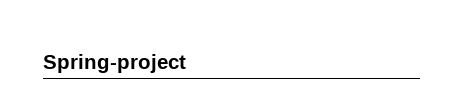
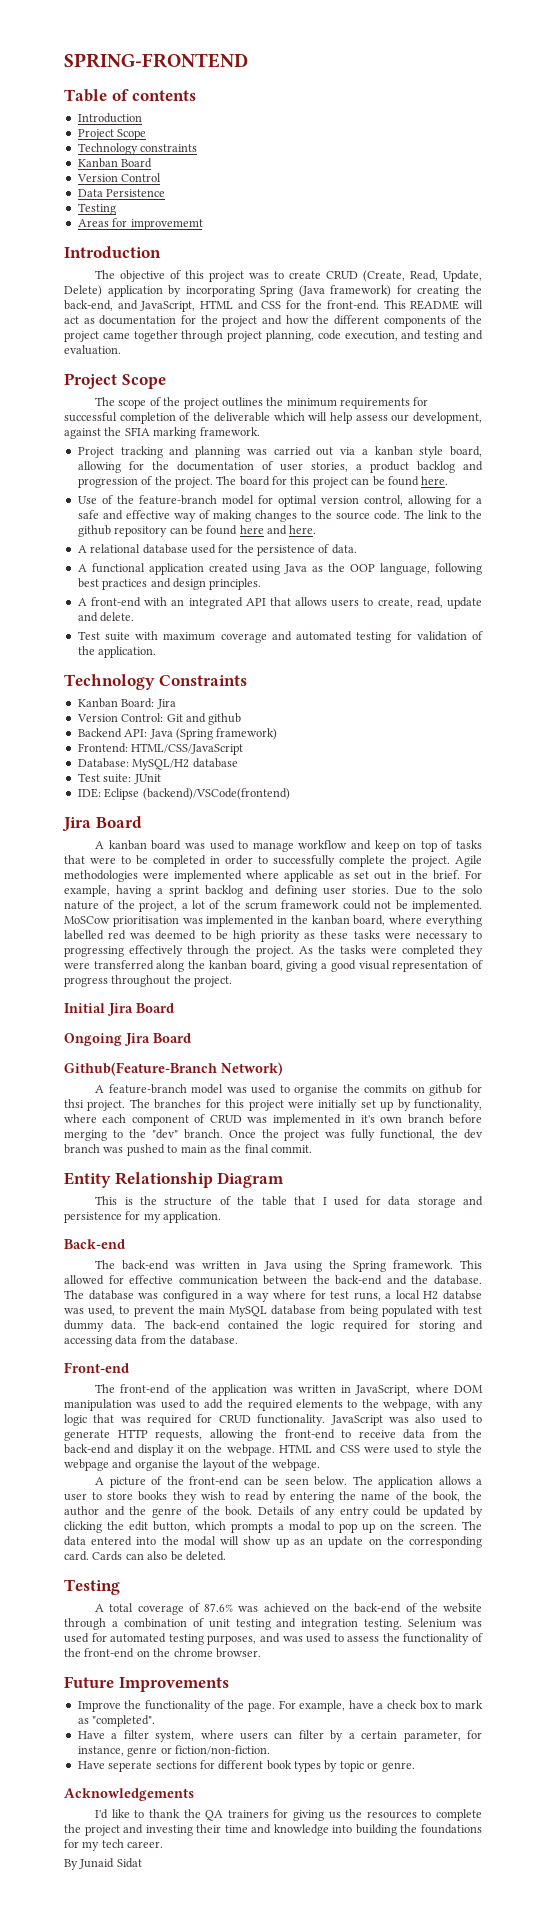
- Spring-project
+ SPRING-FRONTEND
+ Table of contents
+ Introduction
+ Project Scope
+ Technology constraints
+ Kanban Board
+ Version Control
+ Data Persistence
+ Testing
+ Areas for improvememt
+ Introduction
+ The objective of this project was to create CRUD (Create, Read, Update, Delete) application by incorporating Spring (Java framework) for creating the back-end, and JavaScript, HTML and CSS for the front-end. This README will act as documentation for the project and how the different components of the project came together through project planning, code execution, and testing and evaluation.
+ Project Scope
+ The scope of the project outlines the minimum requirements for successful completion of the deliverable which will help assess our development, against the SFIA marking framework.
+ Project tracking and planning was carried out via a kanban style board, allowing for the documentation of user stories, a product backlog and progression of the project. The board for this project can be found here.
+ Use of the feature-branch model for optimal version control, allowing for a safe and effective way of making changes to the source code. The link to the github repository can be found here and here.
+ A relational database used for the persistence of data.
+ A functional application created using Java as the OOP language, following best practices and design principles.
+ A front-end with an integrated API that allows users to create, read, update and delete.
+ Test suite with maximum coverage and automated testing for validation of the application.
+ Technology Constraints
+ Kanban Board: Jira
+ Version Control: Git and github
+ Backend API: Java (Spring framework)
+ Frontend: HTML/CSS/JavaScript
+ Database: MySQL/H2 database
+ Test suite: JUnit
+ IDE: Eclipse (backend)/VSCode(frontend)
+ Jira Board
+ A kanban board was used to manage workflow and keep on top of tasks that were to be completed in order to successfully complete the project. Agile methodologies were implemented where applicable as set out in the brief. For example, having a sprint backlog and defining user stories. Due to the solo nature of the project, a lot of the scrum framework could not be implemented. MoSCow prioritisation was implemented in the kanban board, where everything labelled red was deemed to be high priority as these tasks were necessary to progressing effectively through the project. As the tasks were completed they were transferred along the kanban board, giving a good visual representation of progress throughout the project.
+ Initial Jira Board
+ Ongoing Jira Board
+ Github(Feature-Branch Network)
+ A feature-branch model was used to organise the commits on github for thsi project. The branches for this project were initially set up by functionality, where each component of CRUD was implemented in it's own branch before merging to the "dev" branch. Once the project was fully functional, the dev branch was pushed to main as the final commit.
+ Entity Relationship Diagram
+ This is the structure of the table that I used for data storage and persistence for my application.
+ Back-end
+ The back-end was written in Java using the Spring framework. This allowed for effective communication between the back-end and the database. The database was configured in a way where for test runs, a local H2 databse was used, to prevent the main MySQL database from being populated with test dummy data. The back-end contained the logic required for storing and accessing data from the database.
+ Front-end
+ The front-end of the application was written in JavaScript, where DOM manipulation was used to add the required elements to the webpage, with any logic that was required for CRUD functionality. JavaScript was also used to generate HTTP requests, allowing the front-end to receive data from the back-end and display it on the webpage. HTML and CSS were used to style the webpage and organise the layout of the webpage.
+ A picture of the front-end can be seen below. The application allows a user to store books they wish to read by entering the name of the book, the author and the genre of the book. Details of any entry could be updated by clicking the edit button, which prompts a modal to pop up on the screen. The data entered into the modal will show up as an update on the corresponding card. Cards can also be deleted.
+ Testing
+ A total coverage of 87.6% was achieved on the back-end of the website through a combination of unit testing and integration testing. Selenium was used for automated testing purposes, and was used to assess the functionality of the front-end on the chrome browser.
+ Future Improvements
+ Improve the functionality of the page. For example, have a check box to mark as "completed".
+ Have a filter system, where users can filter by a certain parameter, for instance, genre or fiction/non-fiction.
+ Have seperate sections for different book types by topic or genre.
+ Acknowledgements
+ I'd like to thank the QA trainers for giving us the resources to complete the project and investing their time and knowledge into building the foundations for my tech career.
+ By Junaid Sidat

